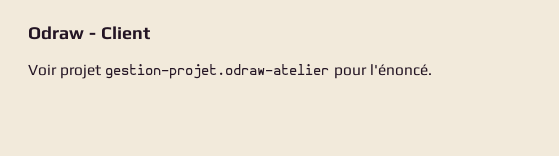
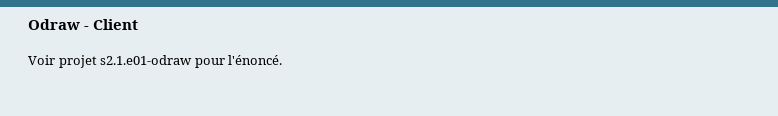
- Voir projet gestion-projet.odraw-atelier pour l'énoncé.
+ Voir projet s2.1.e01-odraw pour l'énoncé.

